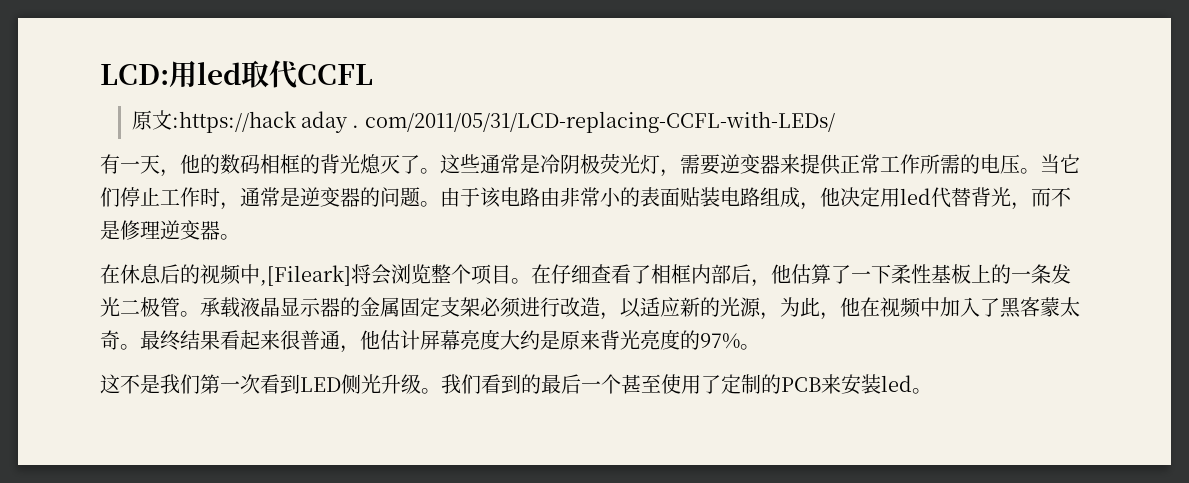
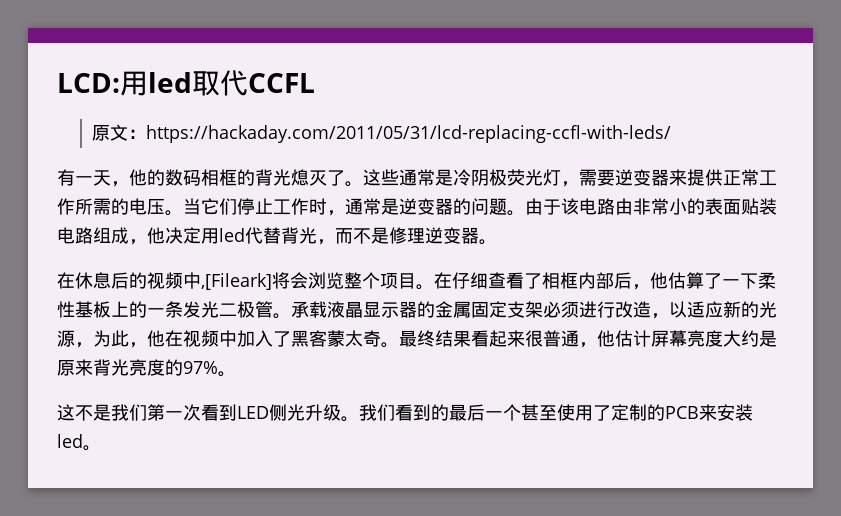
- 原文:https://hack aday . com/2011/05/31/LCD-replacing-CCFL-with-LEDs/
+ 原文：https://hackaday.com/2011/05/31/lcd-replacing-ccfl-with-leds/

